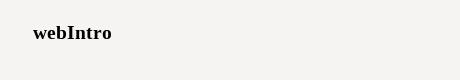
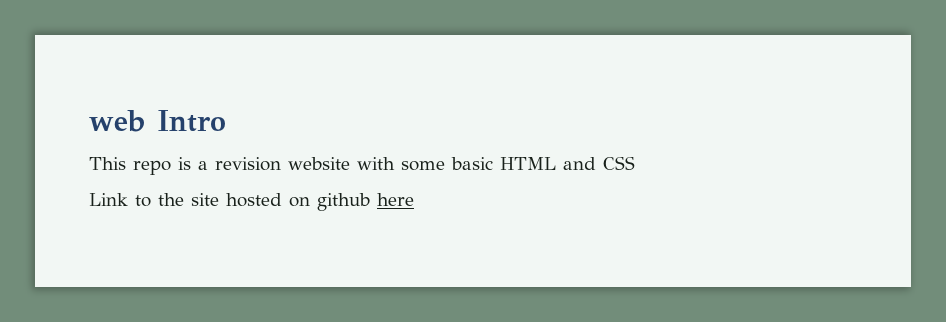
- webIntro
+ web Intro
+ This repo is a revision website with some basic HTML and CSS
+ Link to the site hosted on github here

